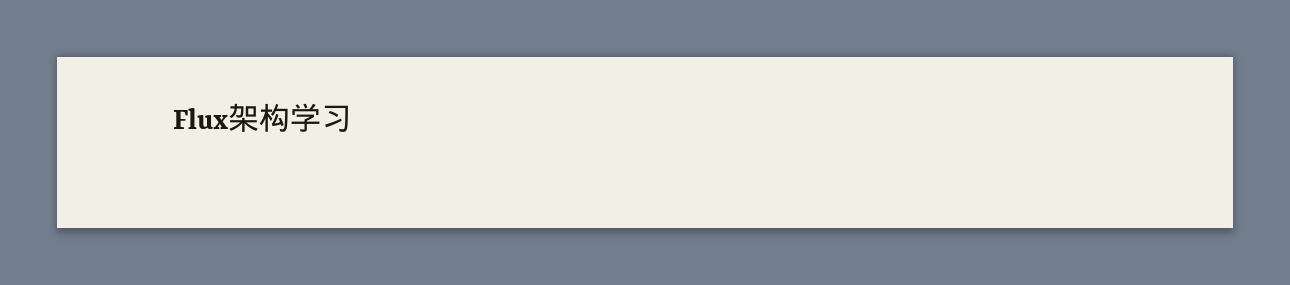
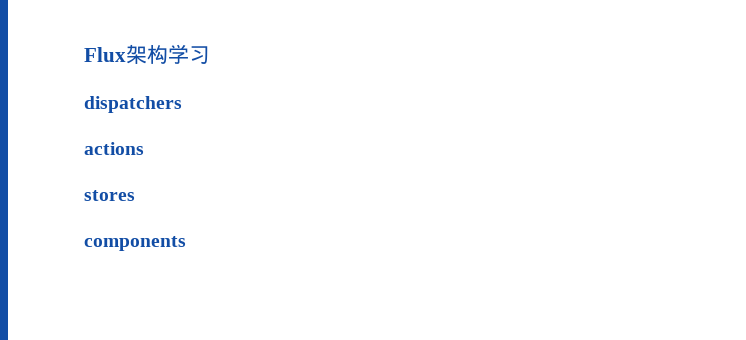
+ dispatchers
+ actions
+ stores
+ components

